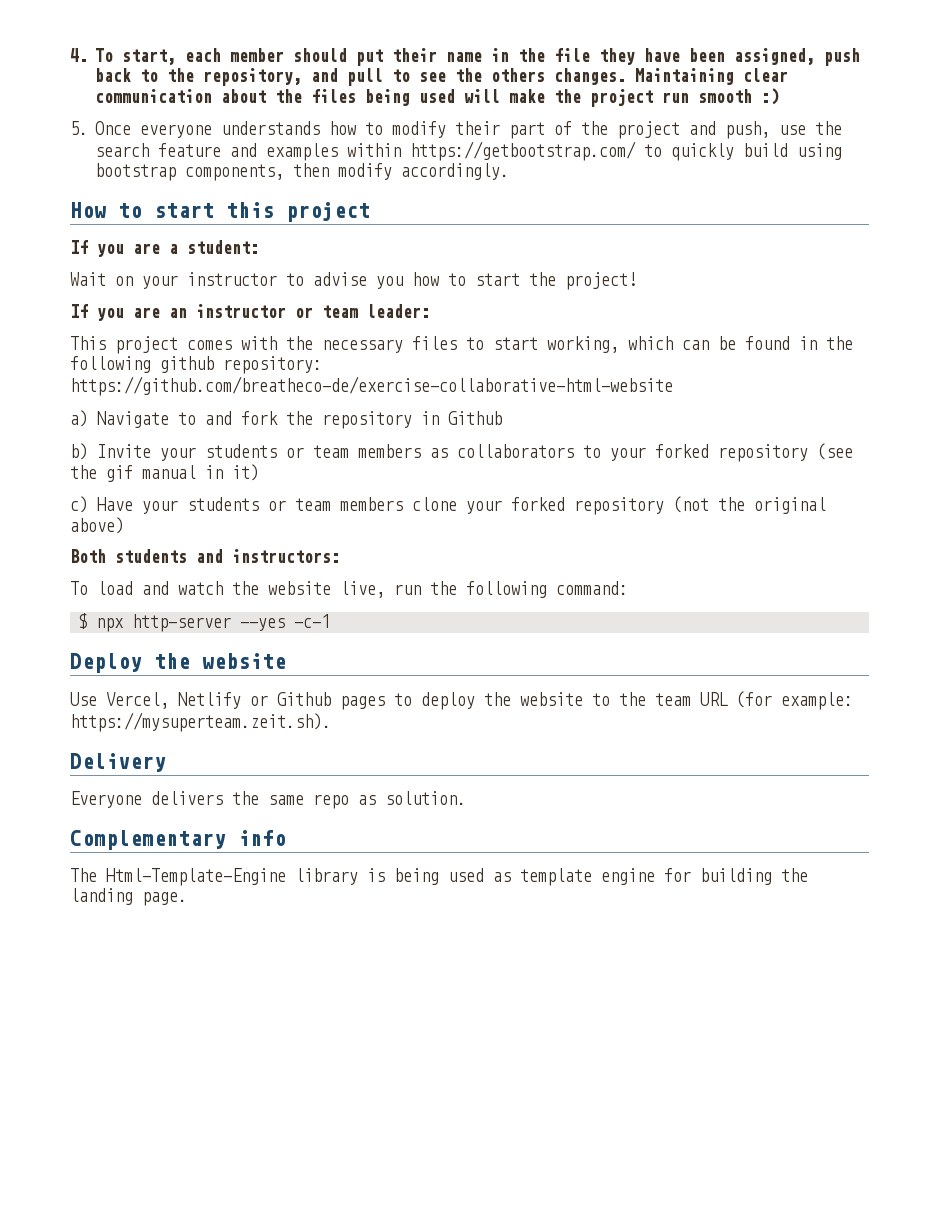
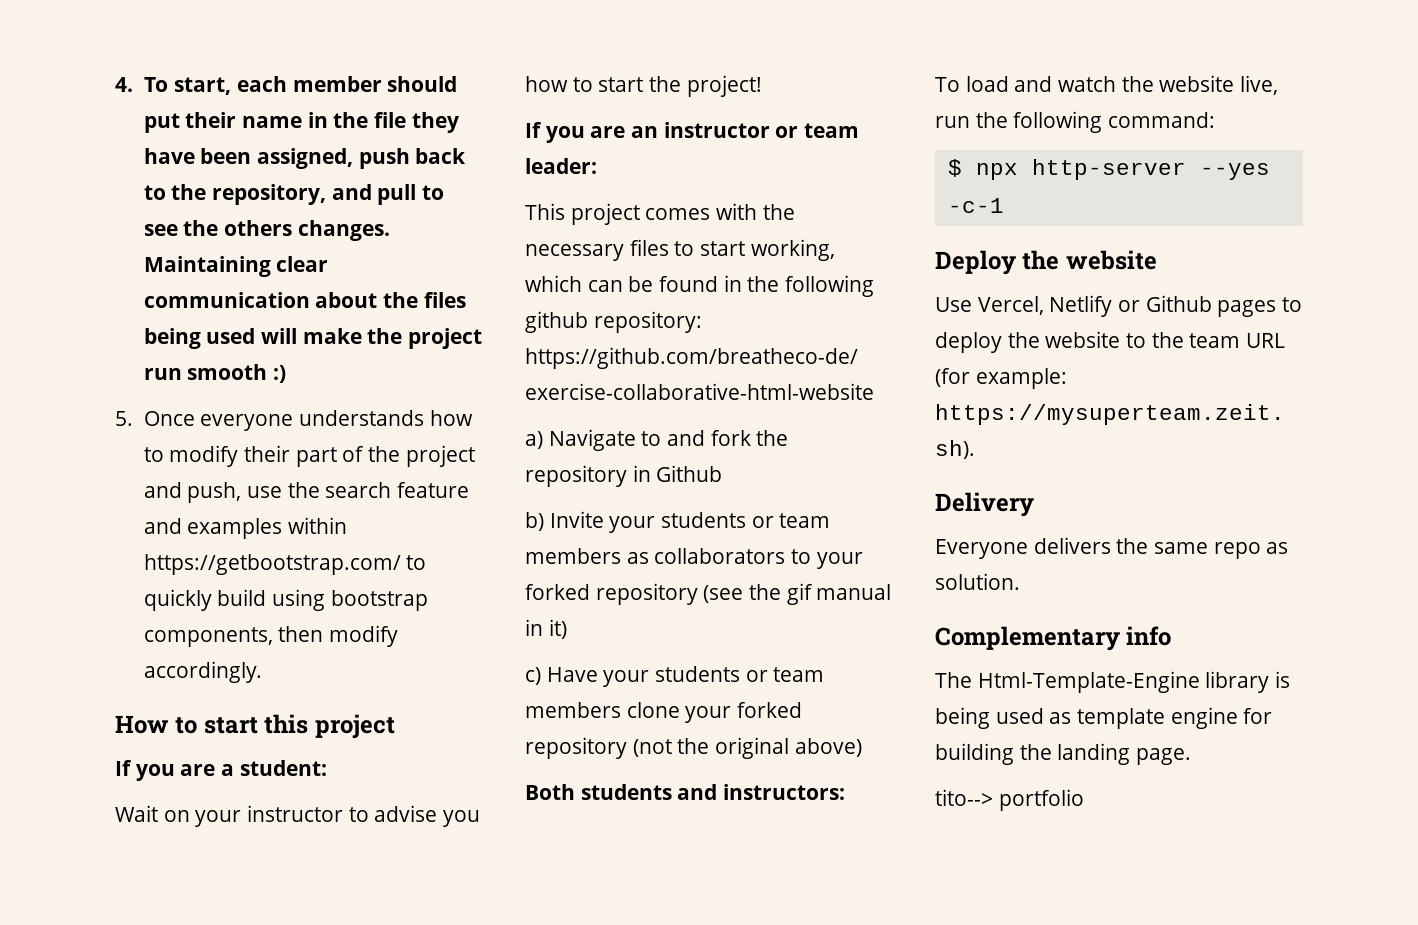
+ tito--> portfolio

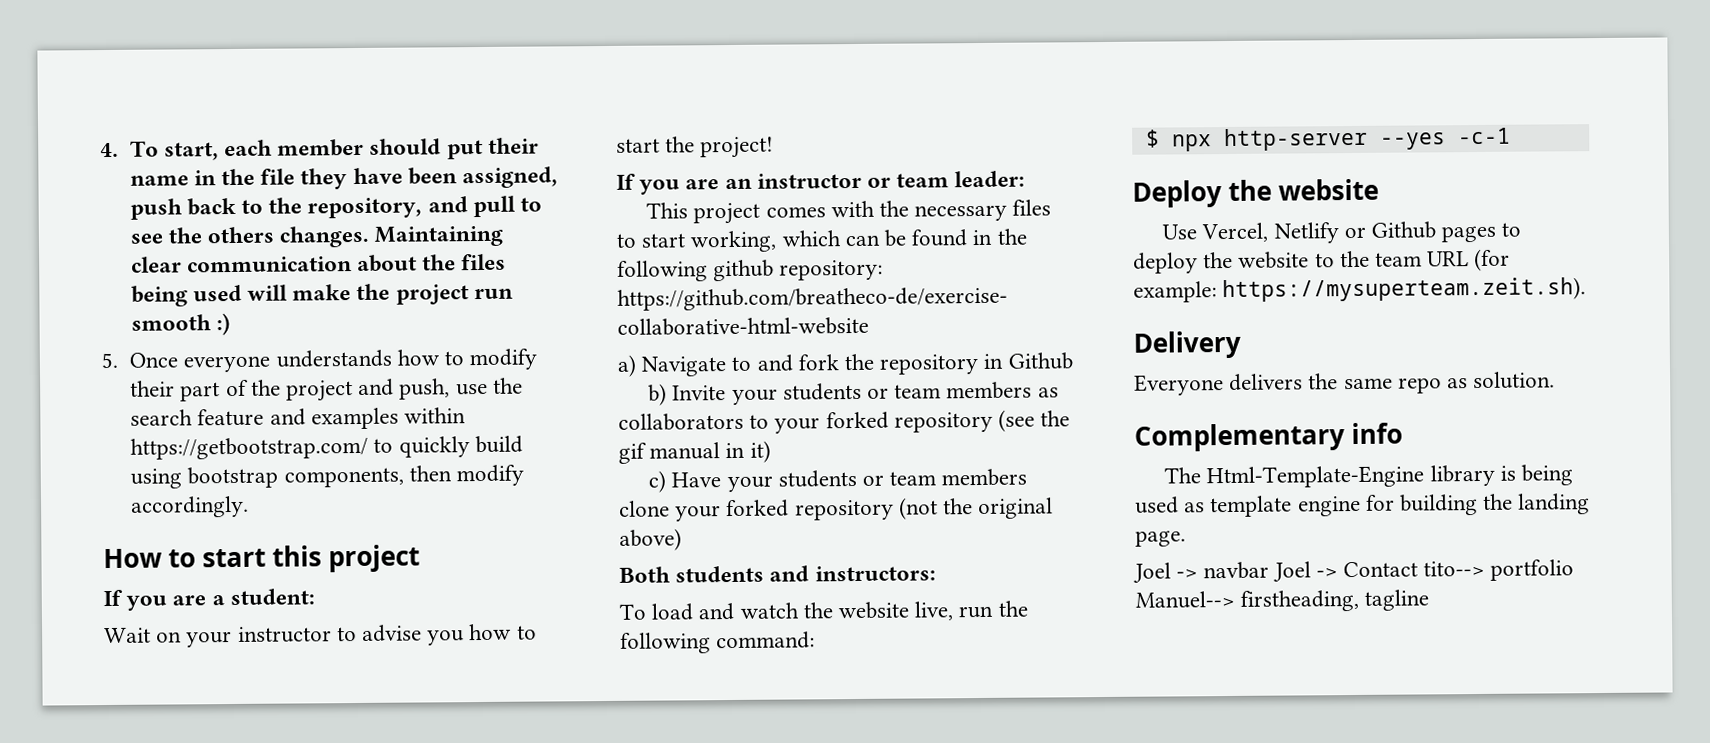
- tito--> portfolio
+ Joel -> navbar Joel -> Contact tito--> portfolio Manuel--> firstheading, tagline

